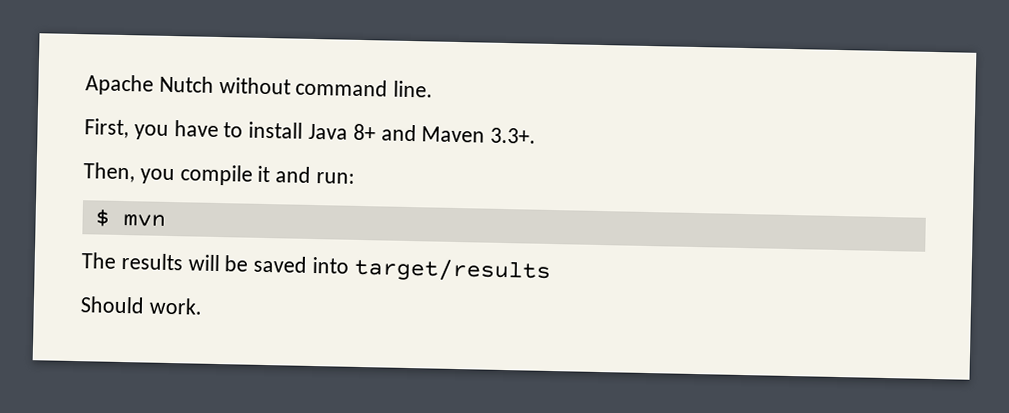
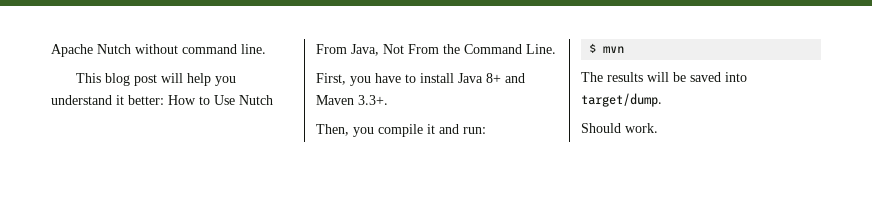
+ This blog post will help you understand it better: How to Use Nutch From Java, Not From the Command Line.
- The results will be saved into target/results
+ The results will be saved into target/dump.

